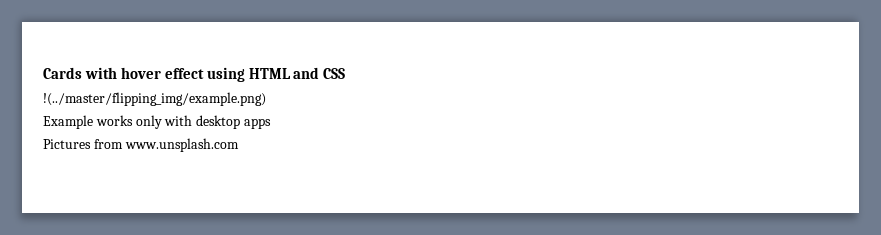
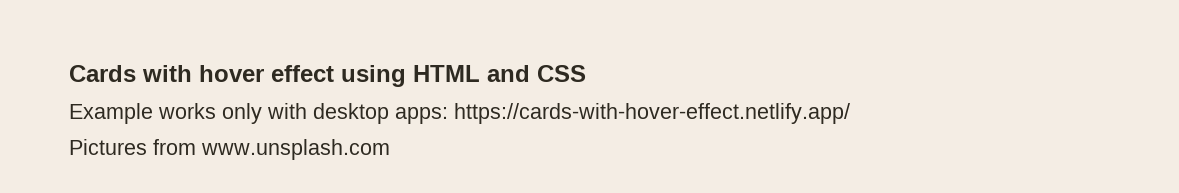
- !(../master/flipping_img/example.png)
- Example works only with desktop apps
+ Example works only with desktop apps: https://cards-with-hover-effect.netlify.app/

